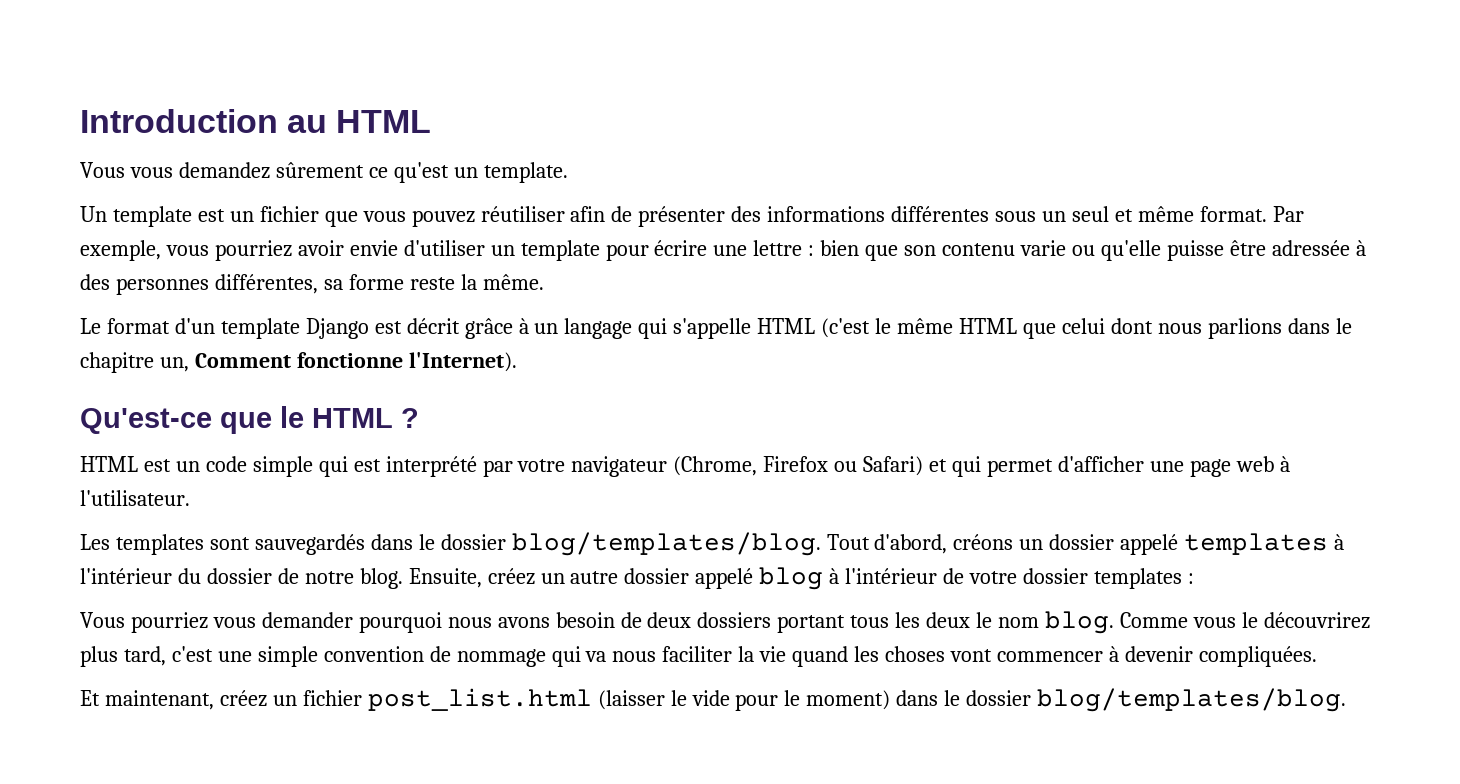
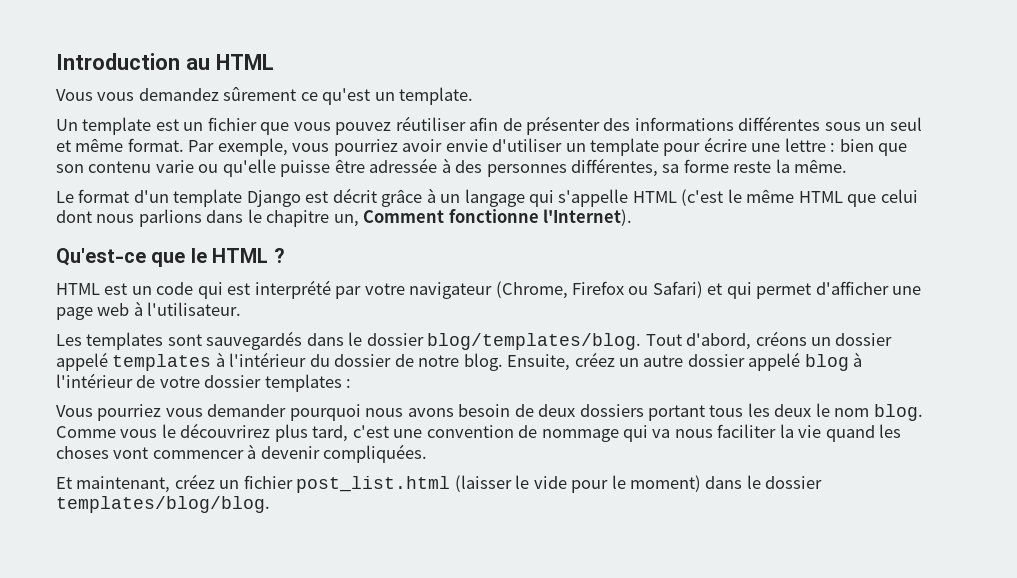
- HTML est un code simple qui est interprété par votre navigateur (Chrome, Firefox ou Safari) et qui permet d'afficher une page web à l'utilisateur.
+ HTML est un code qui est interprété par votre navigateur (Chrome, Firefox ou Safari) et qui permet d'afficher une page web à l'utilisateur.
- Comme vous le découvrirez plus tard, c'est une simple convention de nommage qui va nous faciliter la vie quand les choses vont commencer à devenir compliquées.
+ Comme vous le découvrirez plus tard, c'est une convention de nommage qui va nous faciliter la vie quand les choses vont commencer à devenir compliquées.
- Et maintenant, créez un fichier post_list.html (laisser le vide pour le moment) dans le dossier blog/templates/blog.
+ Et maintenant, créez un fichier post_list.html (laisser le vide pour le moment) dans le dossier templates/blog/blog.

